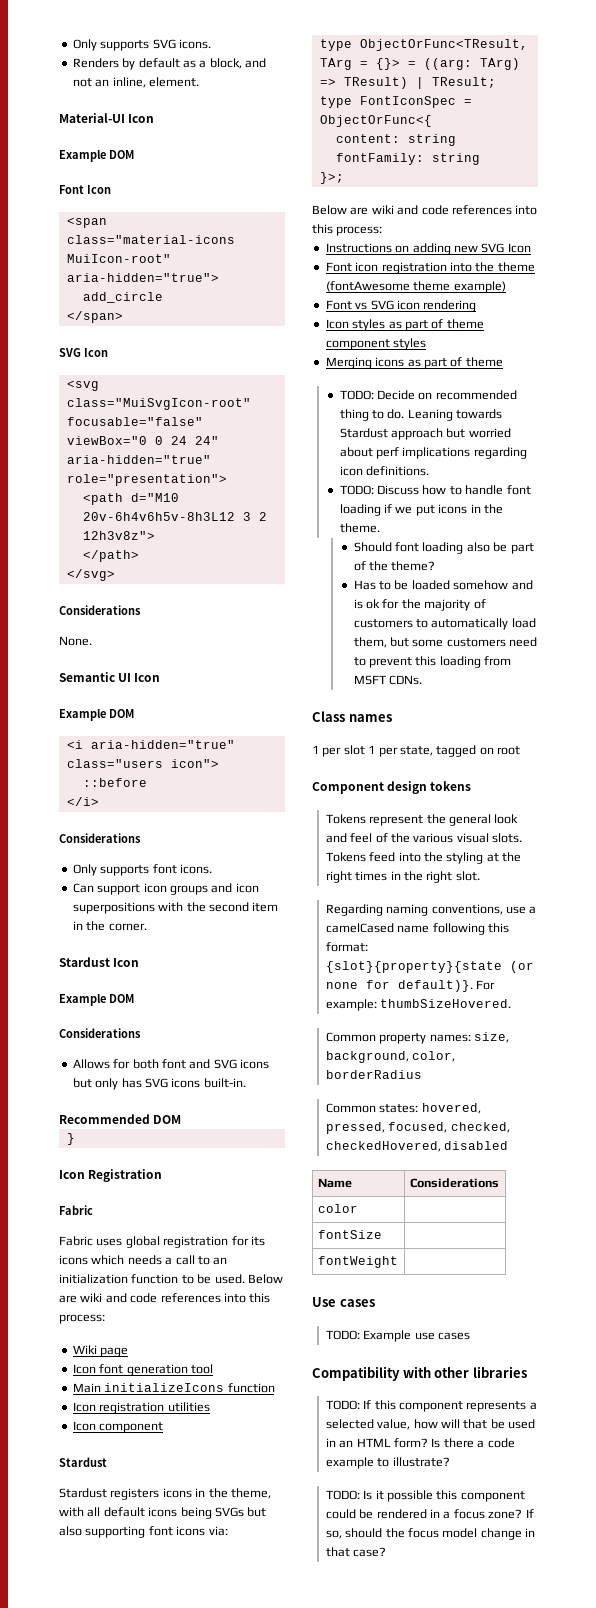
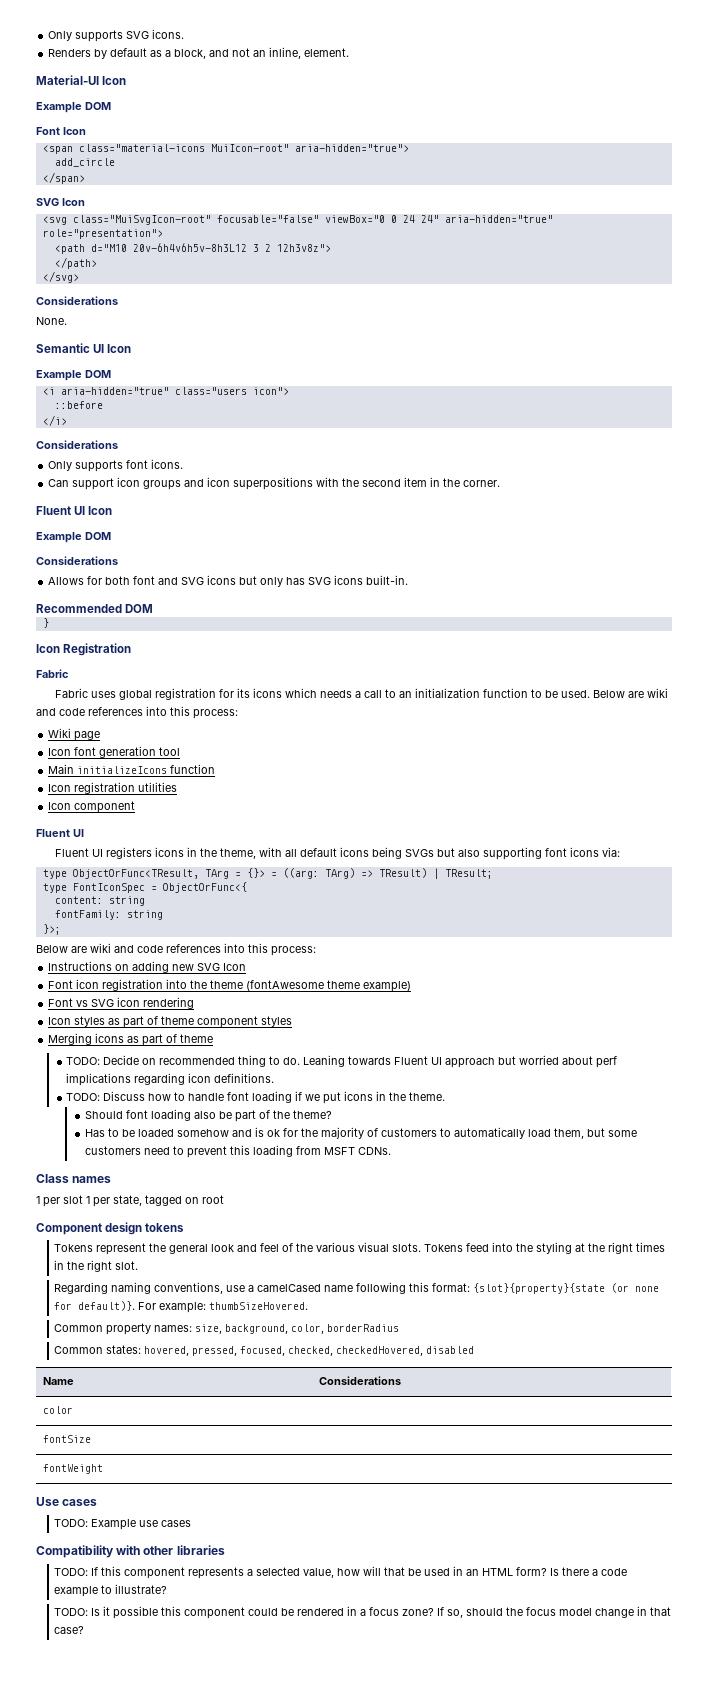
- Stardust Icon
+ Fluent UI Icon
  Icon component
- Stardust
- Stardust registers icons in the theme, with all default icons being SVGs but also supporting font icons via:
+ Fluent UI
+ Fluent UI registers icons in the theme, with all default icons being SVGs but also supporting font icons via:
- Leaning towards Stardust approach but worried about perf implications regarding icon definitions.
+ Leaning towards Fluent UI approach but worried about perf implications regarding icon definitions.

